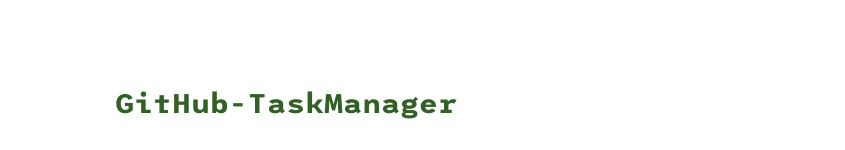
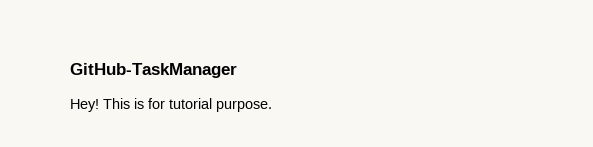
+ Hey! This is for tutorial purpose.

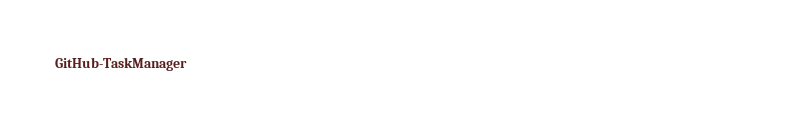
- Hey! This is for tutorial purpose.

